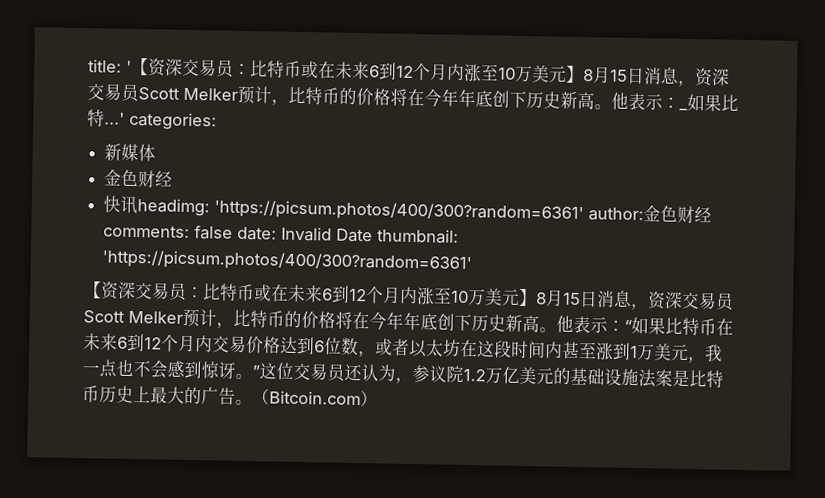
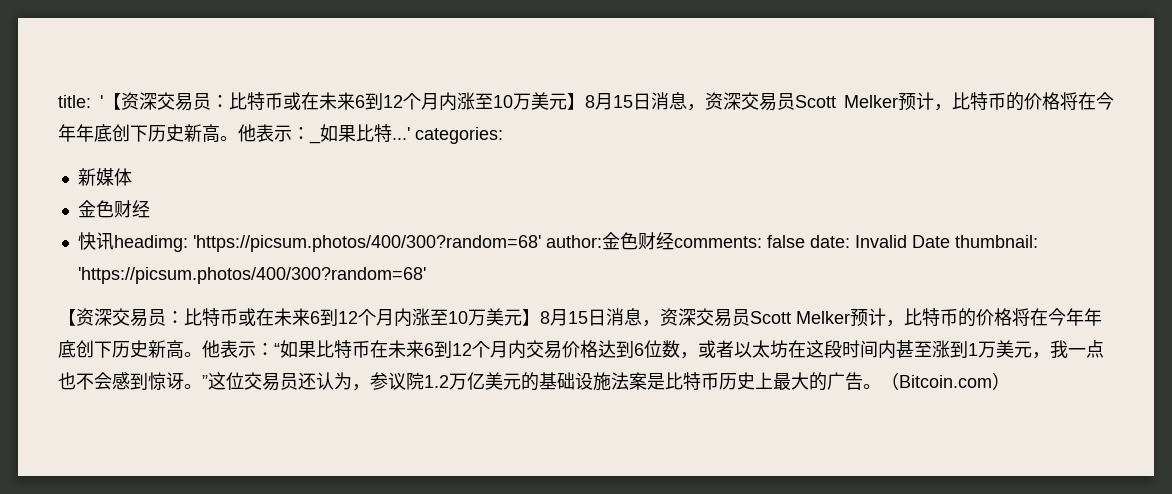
- 快讯headimg: 'https://picsum.photos/400/300?random=6361' author:金色财经comments: false date: Invalid Date thumbnail: 'https://picsum.photos/400/300?random=6361'
+ 快讯headimg: 'https://picsum.photos/400/300?random=68' author:金色财经comments: false date: Invalid Date thumbnail: 'https://picsum.photos/400/300?random=68'

